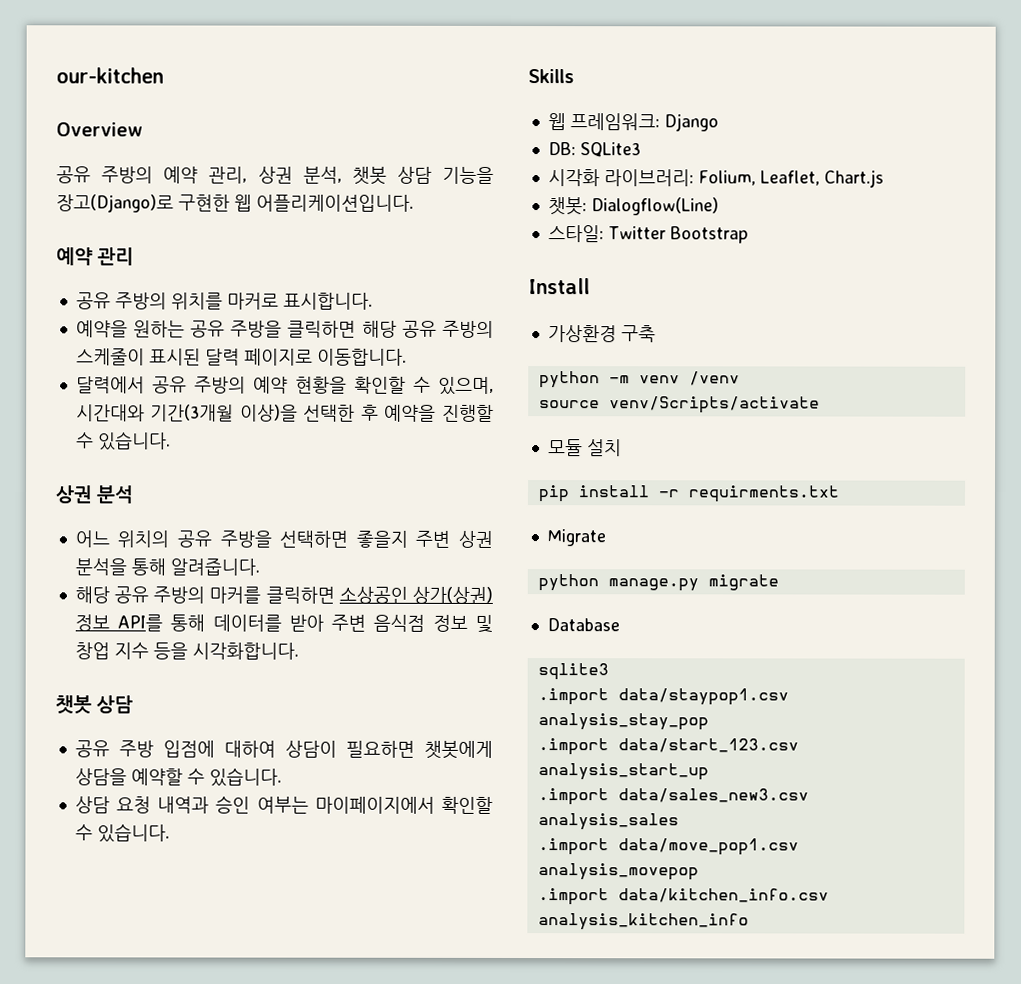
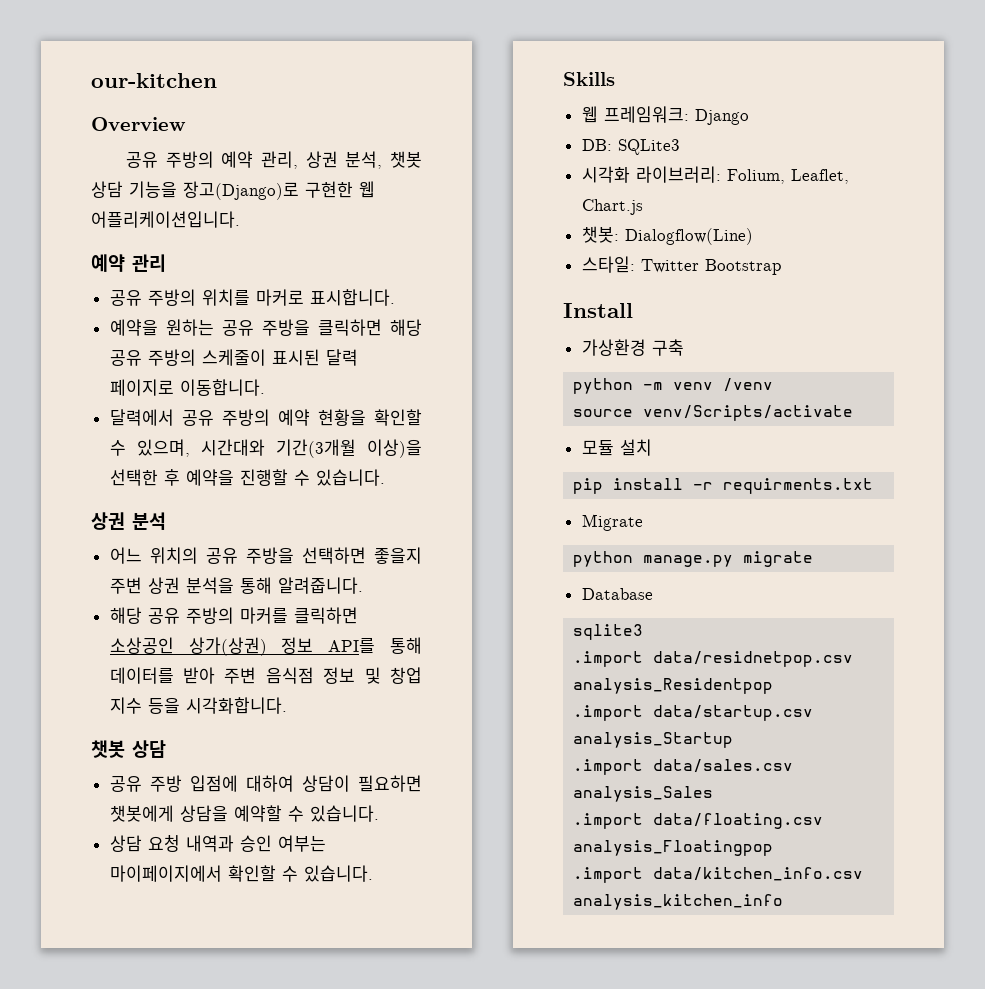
- .import data/staypop1.csv analysis_stay_pop
- .import data/start_123.csv analysis_start_up
- .import data/sales_new3.csv analysis_sales
- .import data/move_pop1.csv analysis_movepop
+ .import data/residnetpop.csv analysis_Residentpop
+ .import data/startup.csv analysis_Startup
+ .import data/sales.csv analysis_Sales
+ .import data/floating.csv analysis_Floatingpop

